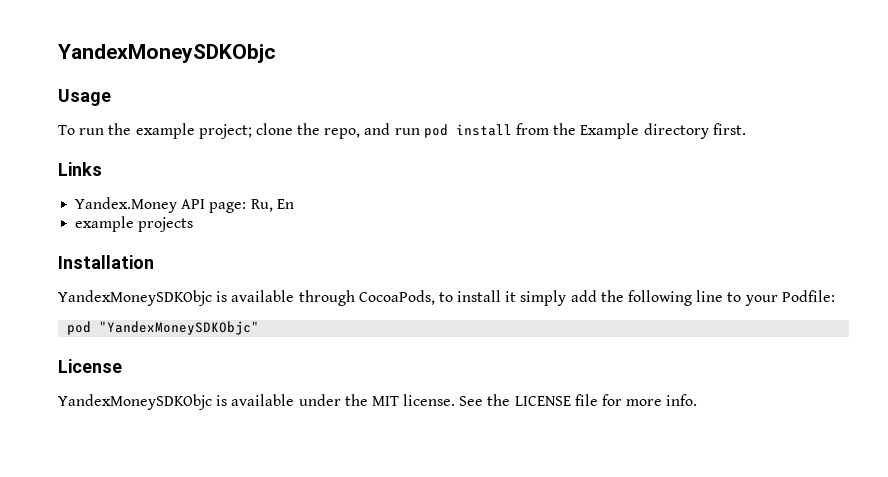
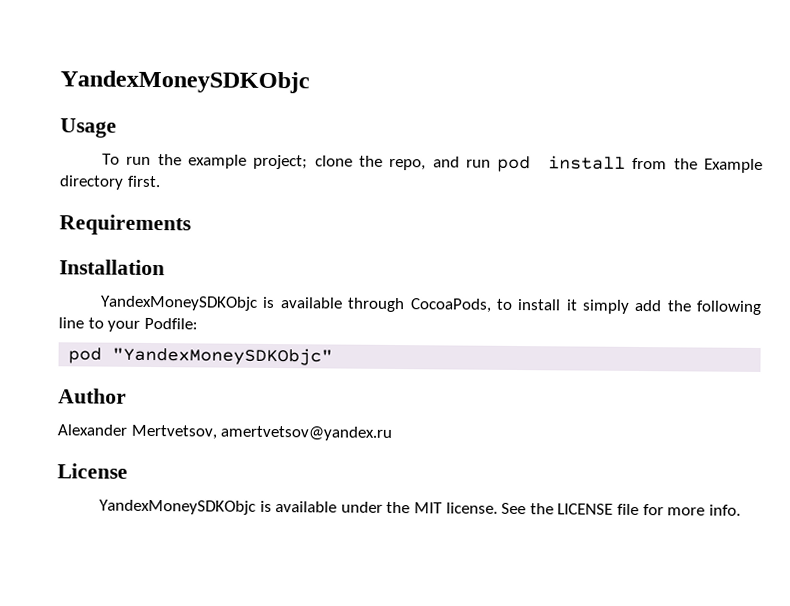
- Links
- Yandex.Money API page: Ru, En
- example projects
+ Requirements
+ Author
+ Alexander Mertvetsov, amertvetsov@yandex.ru

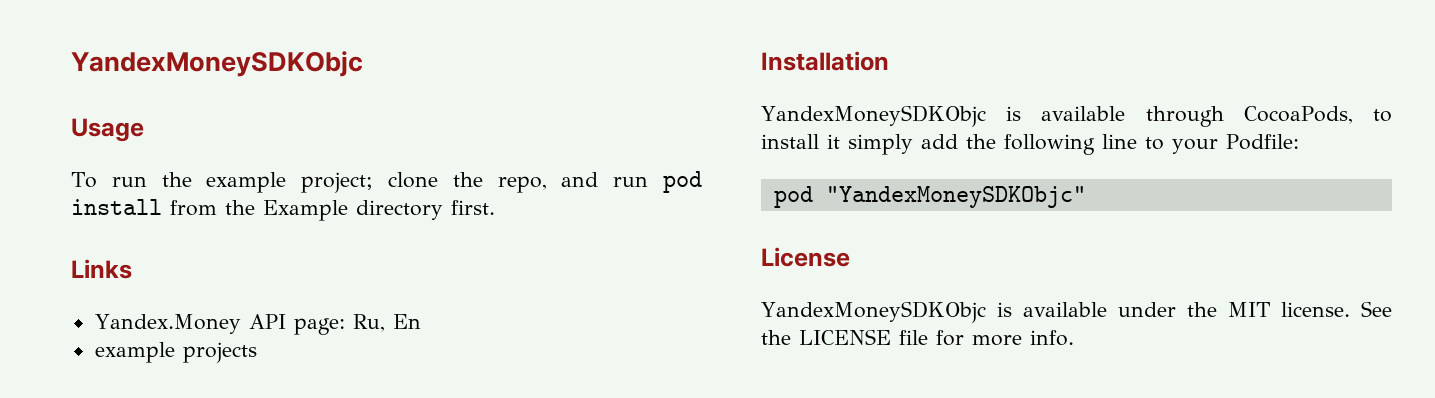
- Requirements
+ Links
+ Yandex.Money API page: Ru, En
+ example projects
- Author
- Alexander Mertvetsov, amertvetsov@yandex.ru

